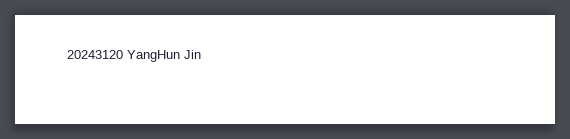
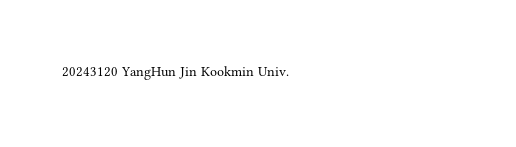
- 20243120 YangHun Jin
+ 20243120 YangHun Jin Kookmin Univ.

